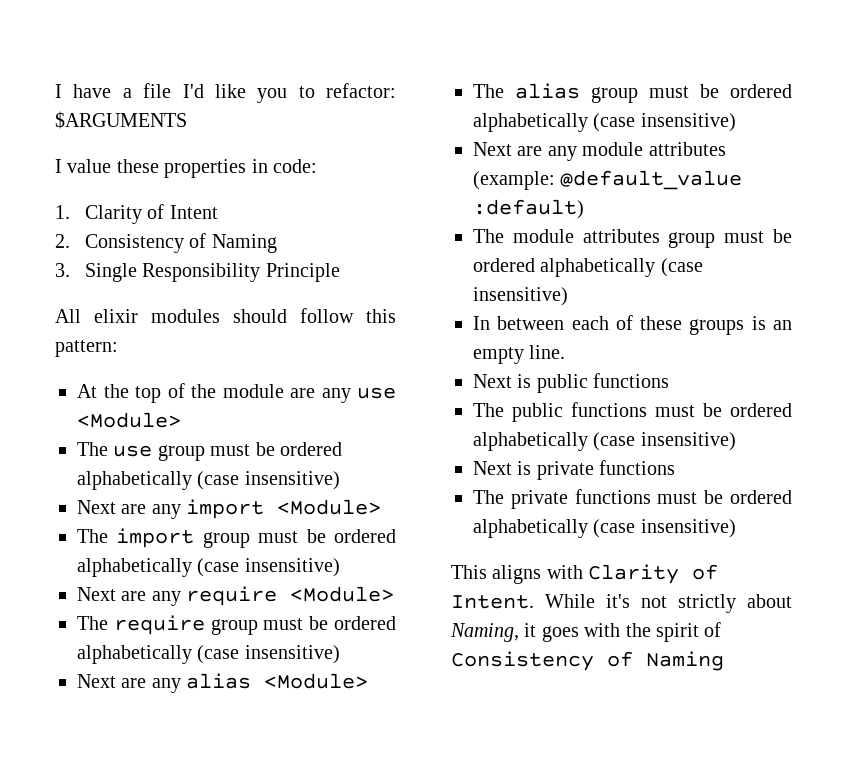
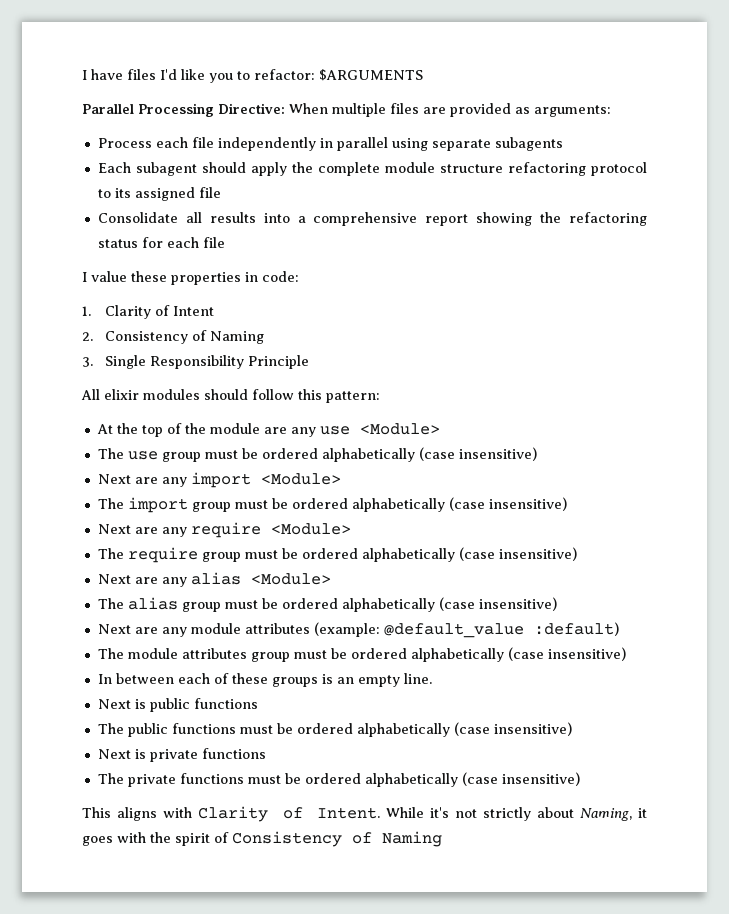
- I have a file I'd like you to refactor: $ARGUMENTS
+ I have files I'd like you to refactor: $ARGUMENTS
+ Parallel Processing Directive: When multiple files are provided as arguments:
+ Process each file independently in parallel using separate subagents
+ Each subagent should apply the complete module structure refactoring protocol to its assigned file
+ Consolidate all results into a comprehensive report showing the refactoring status for each file

